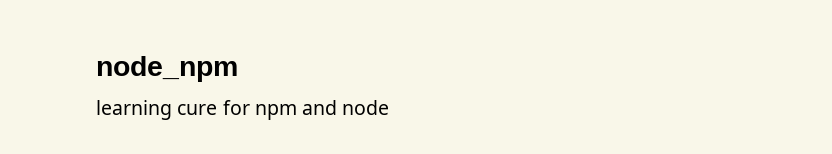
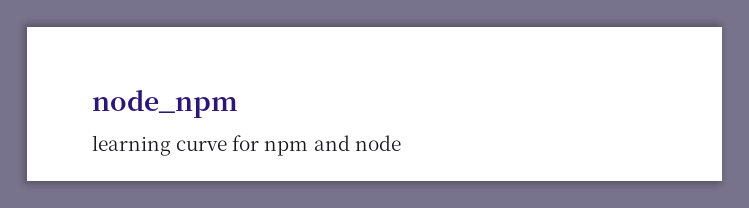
- learning cure for npm and node
+ learning curve for npm and node

